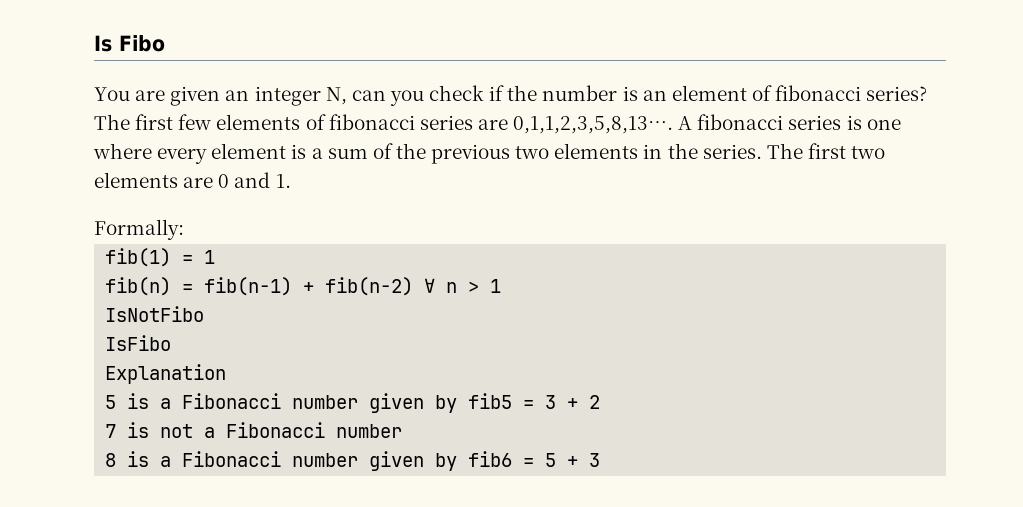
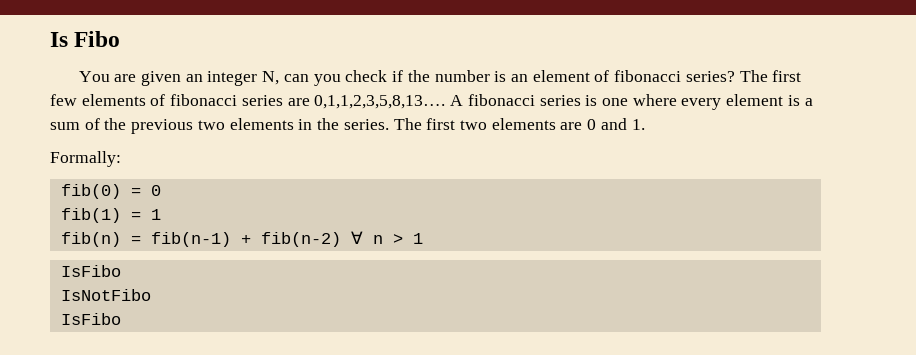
+ fib(0) = 0
  fib(n) = fib(n-1) + fib(n-2) ∀ n > 1
+ IsFibo
- Explanation
- 5 is a Fibonacci number given by fib5 = 3 + 2
- 7 is not a Fibonacci number
- 8 is a Fibonacci number given by fib6 = 5 + 3

